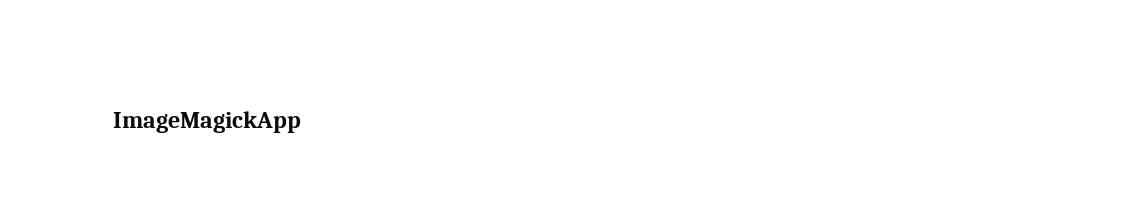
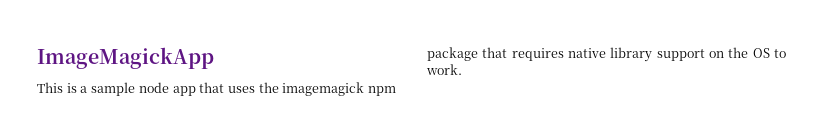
+ This is a sample node app that uses the imagemagick npm package that requires native library support on the OS to work.

